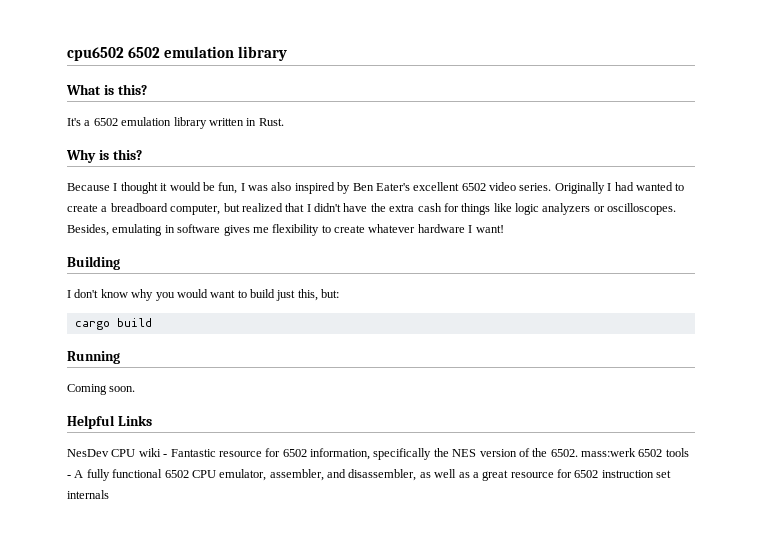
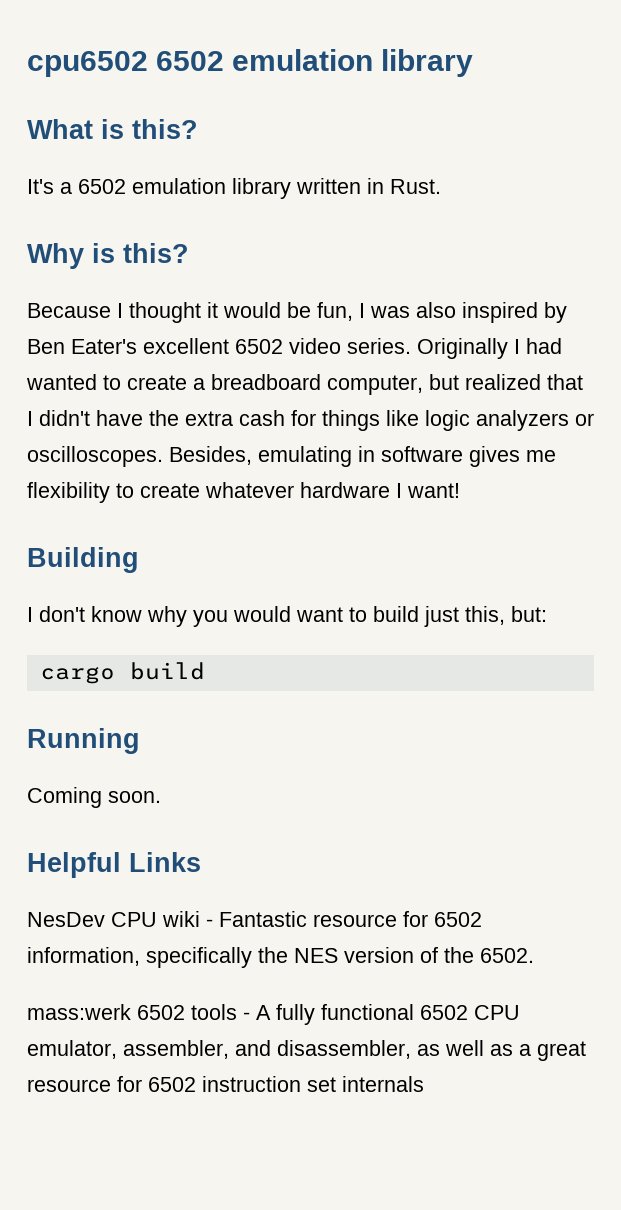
- NesDev CPU wiki - Fantastic resource for 6502 information, specifically the NES version of the 6502. mass:werk 6502 tools - A fully functional 6502 CPU emulator, assembler, and disassembler, as well as a great resource for 6502 instruction set internals
+ NesDev CPU wiki - Fantastic resource for 6502 information, specifically the NES version of the 6502.
+ mass:werk 6502 tools - A fully functional 6502 CPU emulator, assembler, and disassembler, as well as a great resource for 6502 instruction set internals

